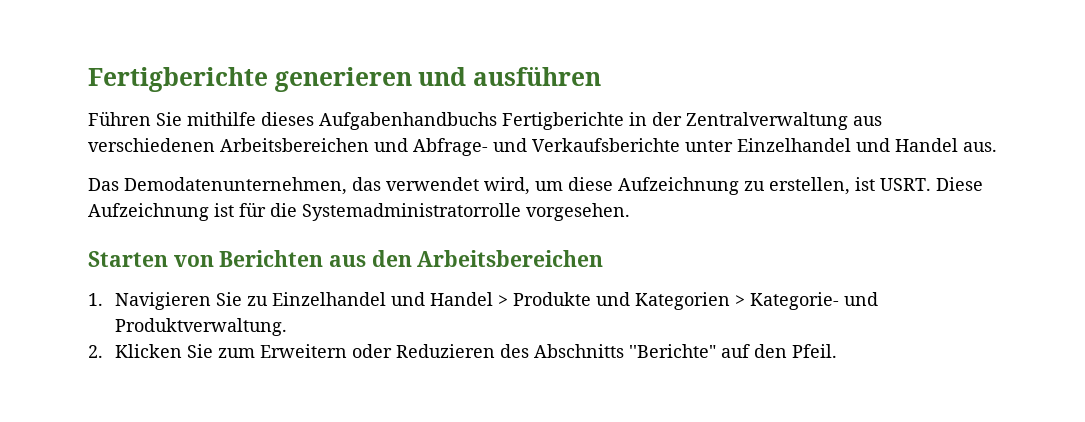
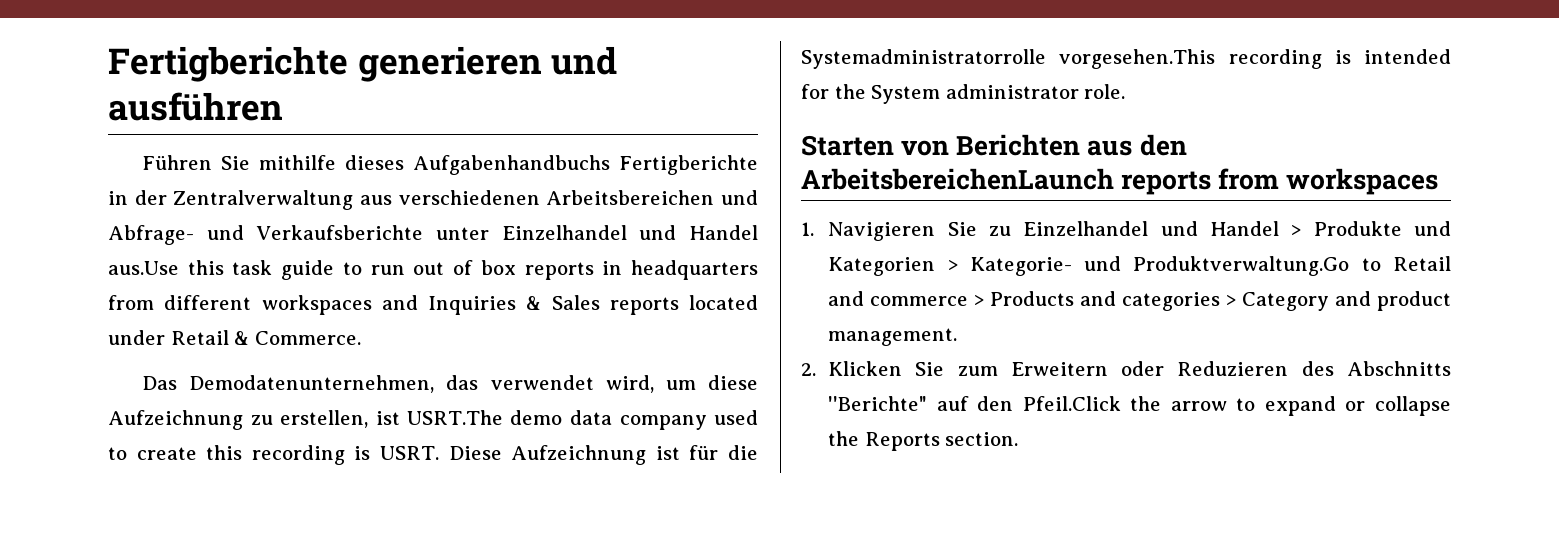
- Führen Sie mithilfe dieses Aufgabenhandbuchs Fertigberichte in der Zentralverwaltung aus verschiedenen Arbeitsbereichen und Abfrage- und Verkaufsberichte unter Einzelhandel und Handel aus.
+ Führen Sie mithilfe dieses Aufgabenhandbuchs Fertigberichte in der Zentralverwaltung aus verschiedenen Arbeitsbereichen und Abfrage- und Verkaufsberichte unter Einzelhandel und Handel aus.Use this task guide to run out of box reports in headquarters from different workspaces and Inquiries & Sales reports located under Retail & Commerce.
- Das Demodatenunternehmen, das verwendet wird, um diese Aufzeichnung zu erstellen, ist USRT.
+ Das Demodatenunternehmen, das verwendet wird, um diese Aufzeichnung zu erstellen, ist USRT.The demo data company used to create this recording is USRT.
- Diese Aufzeichnung ist für die Systemadministratorrolle vorgesehen.
+ Diese Aufzeichnung ist für die Systemadministratorrolle vorgesehen.This recording is intended for the System administrator role.
- Starten von Berichten aus den Arbeitsbereichen
+ Starten von Berichten aus den ArbeitsbereichenLaunch reports from workspaces
- 1. Navigieren Sie zu Einzelhandel und Handel > Produkte und Kategorien > Kategorie- und Produktverwaltung.
+ 1. Navigieren Sie zu Einzelhandel und Handel > Produkte und Kategorien > Kategorie- und Produktverwaltung.Go to Retail and commerce > Products and categories > Category and product management.
- 2. Klicken Sie zum Erweitern oder Reduzieren des Abschnitts ''Berichte" auf den Pfeil.
+ 2. Klicken Sie zum Erweitern oder Reduzieren des Abschnitts ''Berichte" auf den Pfeil.Click the arrow to expand or collapse the Reports section.

